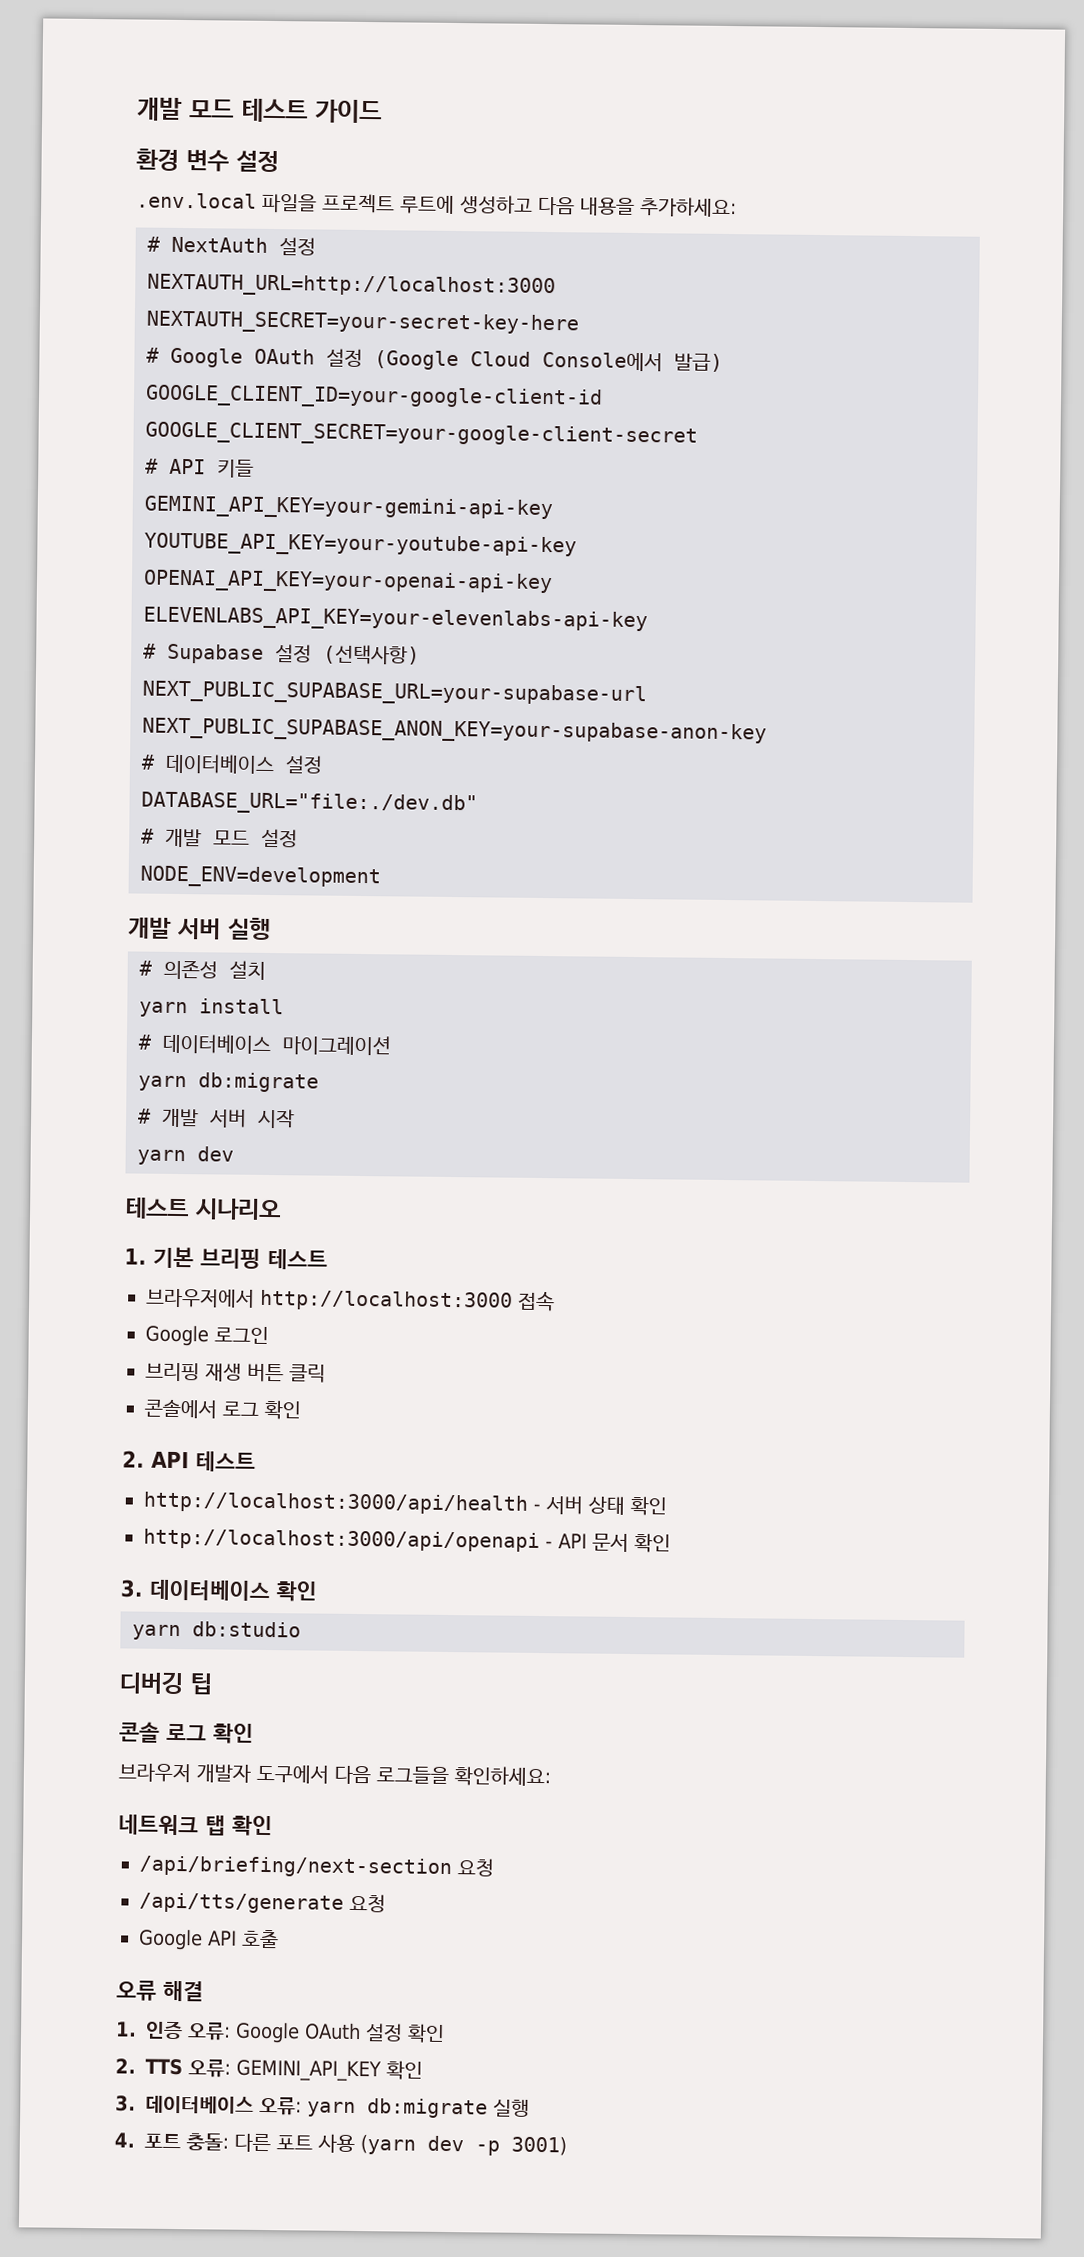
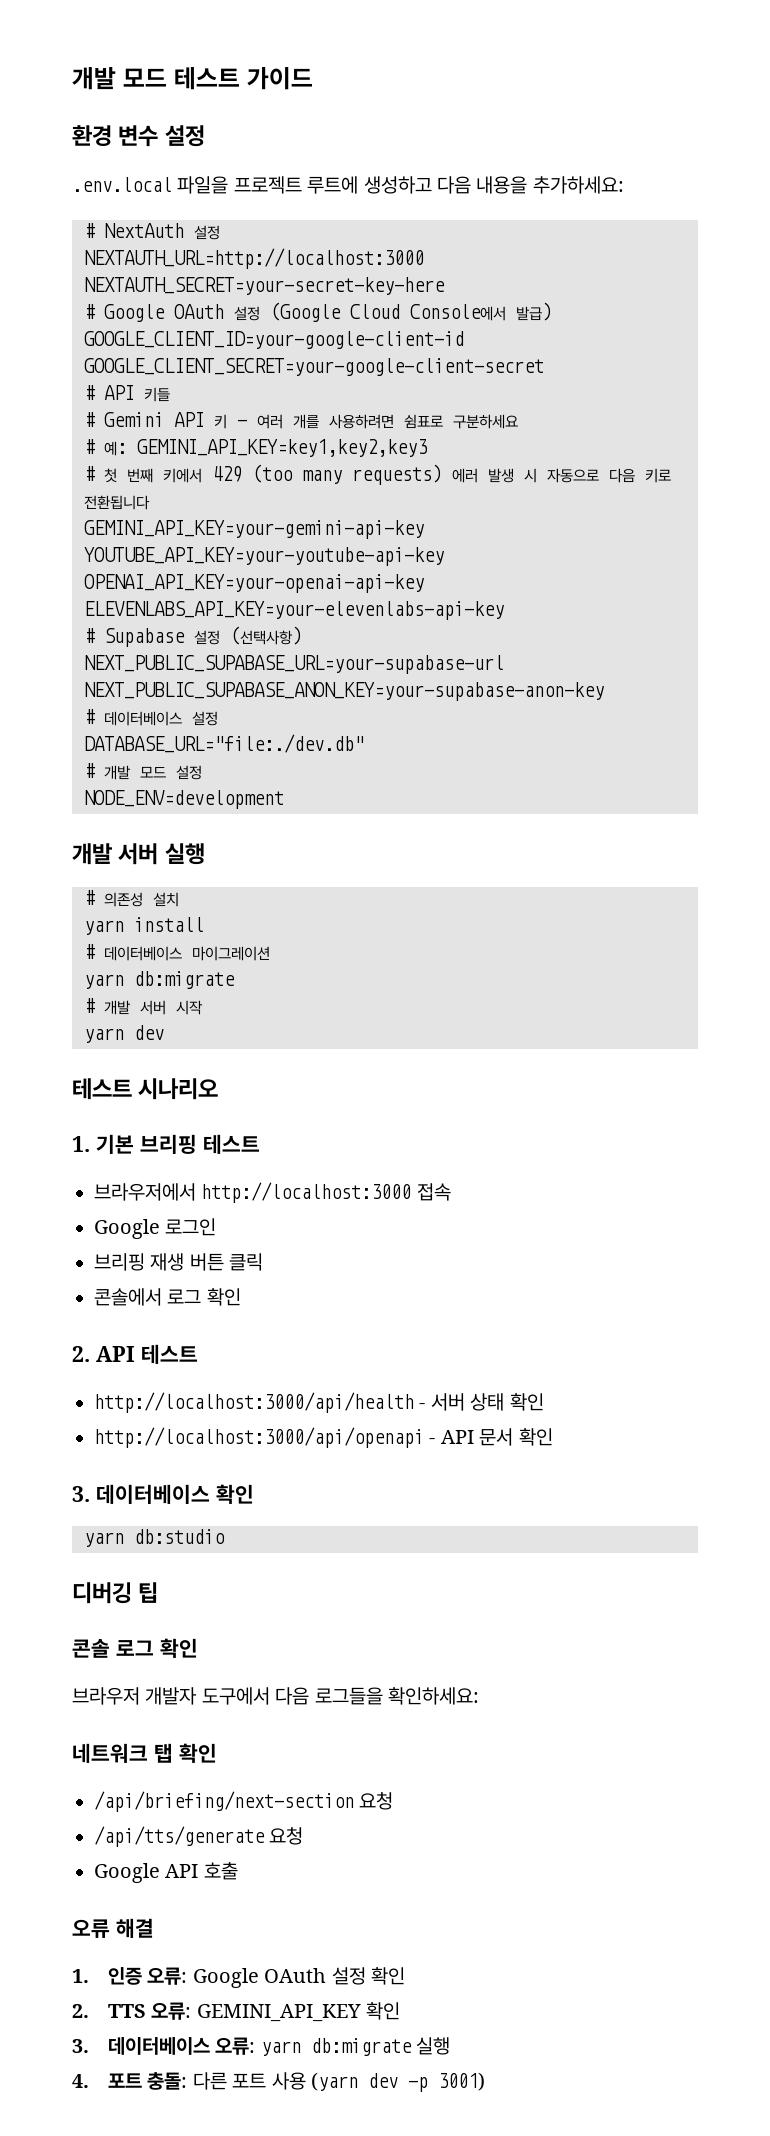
+ # Gemini API 키 - 여러 개를 사용하려면 쉼표로 구분하세요
+ # 예: GEMINI_API_KEY=key1,key2,key3
+ # 첫 번째 키에서 429 (too many requests) 에러 발생 시 자동으로 다음 키로 전환됩니다

